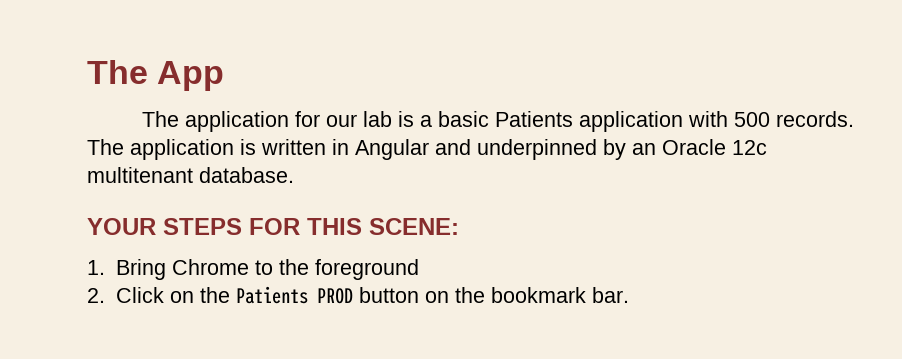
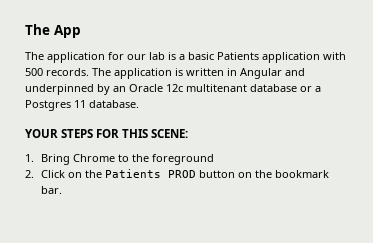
- The application is written in Angular and underpinned by an Oracle 12c multitenant database.
+ The application is written in Angular and underpinned by an Oracle 12c multitenant database or a Postgres 11 database.

